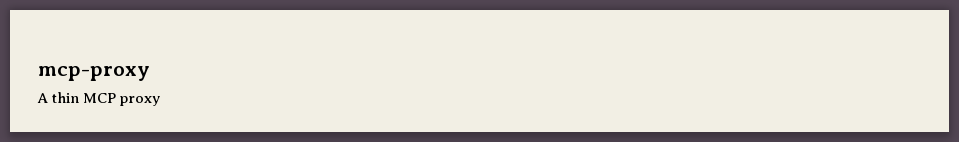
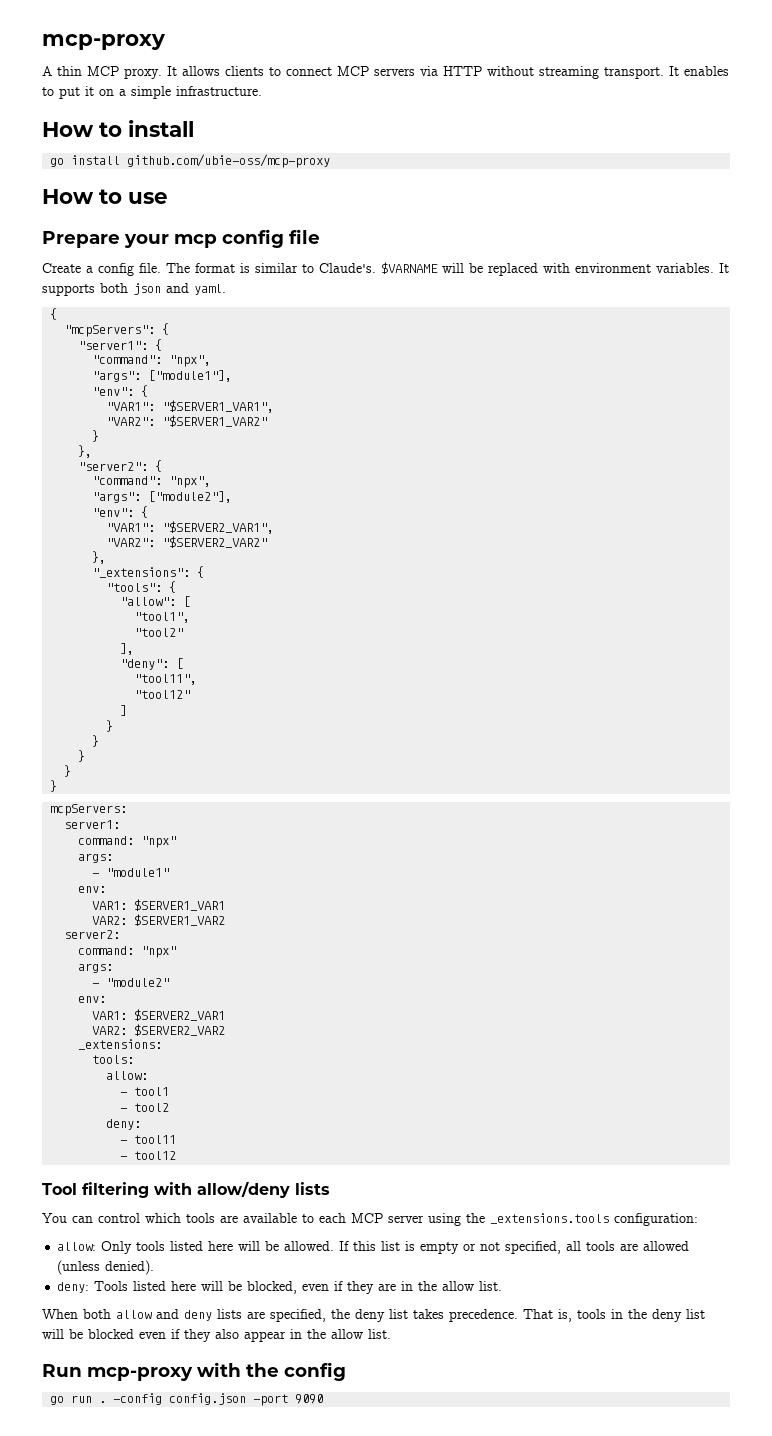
- A thin MCP proxy
+ A thin MCP proxy. It allows clients to connect MCP servers via HTTP without streaming transport. It enables to put it on a simple infrastructure.
+ How to install
+ go install github.com/ubie-oss/mcp-proxy
+ How to use
+ Prepare your mcp config file
+ Create a config file. The format is similar to Claude's. $VARNAME will be replaced with environment variables. It supports both json and yaml.
+ {
+ "mcpServers": {
+ "server1": {
+ "command": "npx",
+ "args": ["module1"],
+ "env": {
+ "VAR1": "$SERVER1_VAR1",
+ "VAR2": "$SERVER1_VAR2"
+ }
+ },
+ "server2": {
+ "command": "npx",
+ "args": ["module2"],
+ "env": {
+ "VAR1": "$SERVER2_VAR1",
+ "VAR2": "$SERVER2_VAR2"
+ },
+ "_extensions": {
+ "tools": {
+ "allow": [
+ "tool1",
+ "tool2"
+ ],
+ "deny": [
+ "tool11",
+ "tool12"
+ ]
+ }
+ }
+ }
+ }
+ }
+ mcpServers:
+ server1:
+ command: "npx"
+ args:
+ - "module1"
+ env:
+ VAR1: $SERVER1_VAR1
+ VAR2: $SERVER1_VAR2
+ server2:
+ command: "npx"
+ args:
+ - "module2"
+ env:
+ VAR1: $SERVER2_VAR1
+ VAR2: $SERVER2_VAR2
+ _extensions:
+ tools:
+ allow:
+ - tool1
+ - tool2
+ deny:
+ - tool11
+ - tool12
+ Tool filtering with allow/deny lists
+ You can control which tools are available to each MCP server using the _extensions.tools configuration:
+ allow: Only tools listed here will be allowed. If this list is empty or not specified, all tools are allowed (unless denied).
+ deny: Tools listed here will be blocked, even if they are in the allow list.
+ When both allow and deny lists are specified, the deny list takes precedence. That is, tools in the deny list will be blocked even if they also appear in the allow list.
+ Run mcp-proxy with the config
+ go run . -config config.json -port 9090

